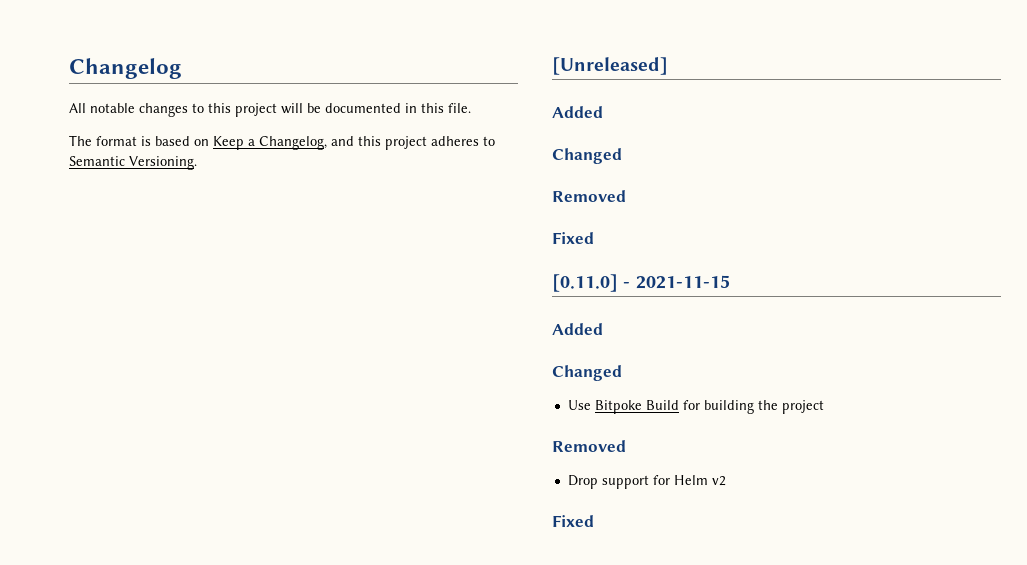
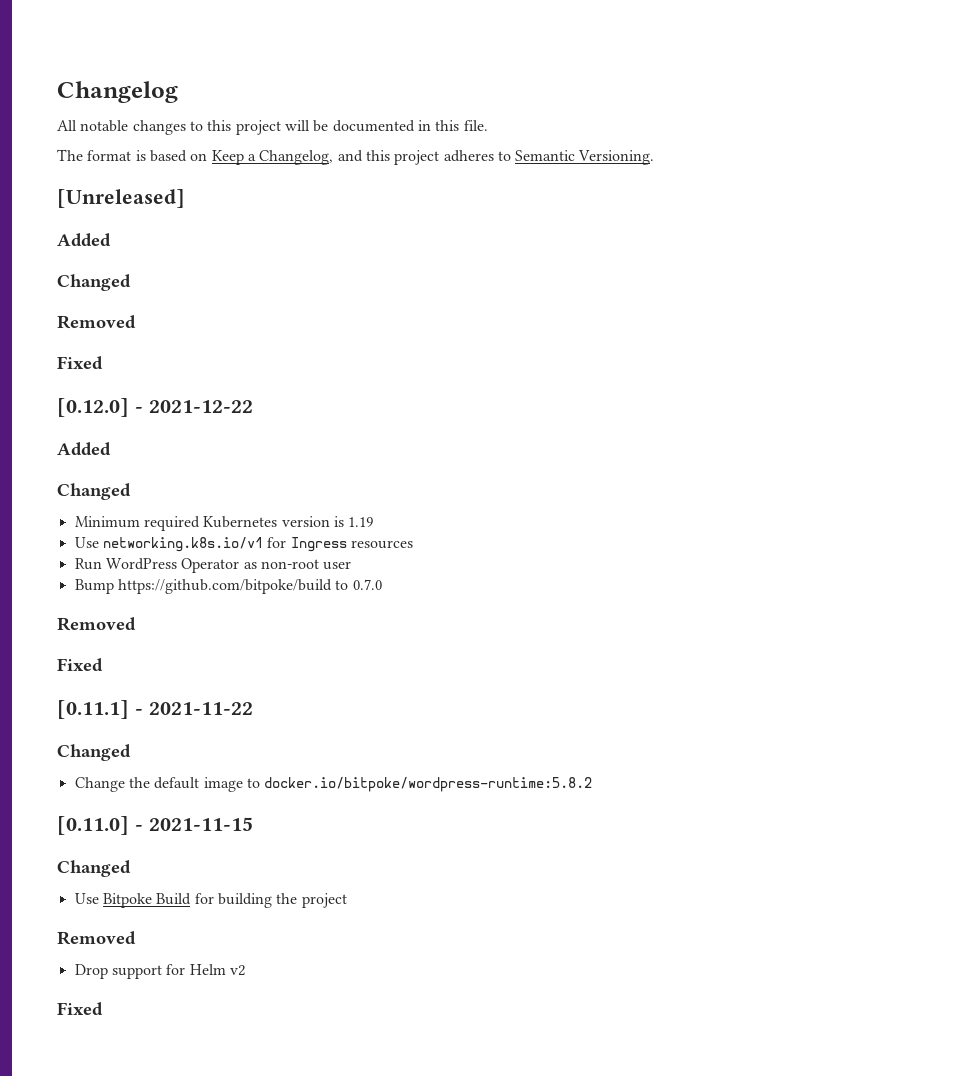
+ [0.12.0] - 2021-12-22
+ Added
+ Changed
+ Minimum required Kubernetes version is 1.19
+ Use networking.k8s.io/v1 for Ingress resources
+ Run WordPress Operator as non-root user
+ Bump https://github.com/bitpoke/build to 0.7.0
+ Removed
+ Fixed
+ [0.11.1] - 2021-11-22
+ Changed
+ Change the default image to docker.io/bitpoke/wordpress-runtime:5.8.2
  [0.11.0] - 2021-11-15
- Added

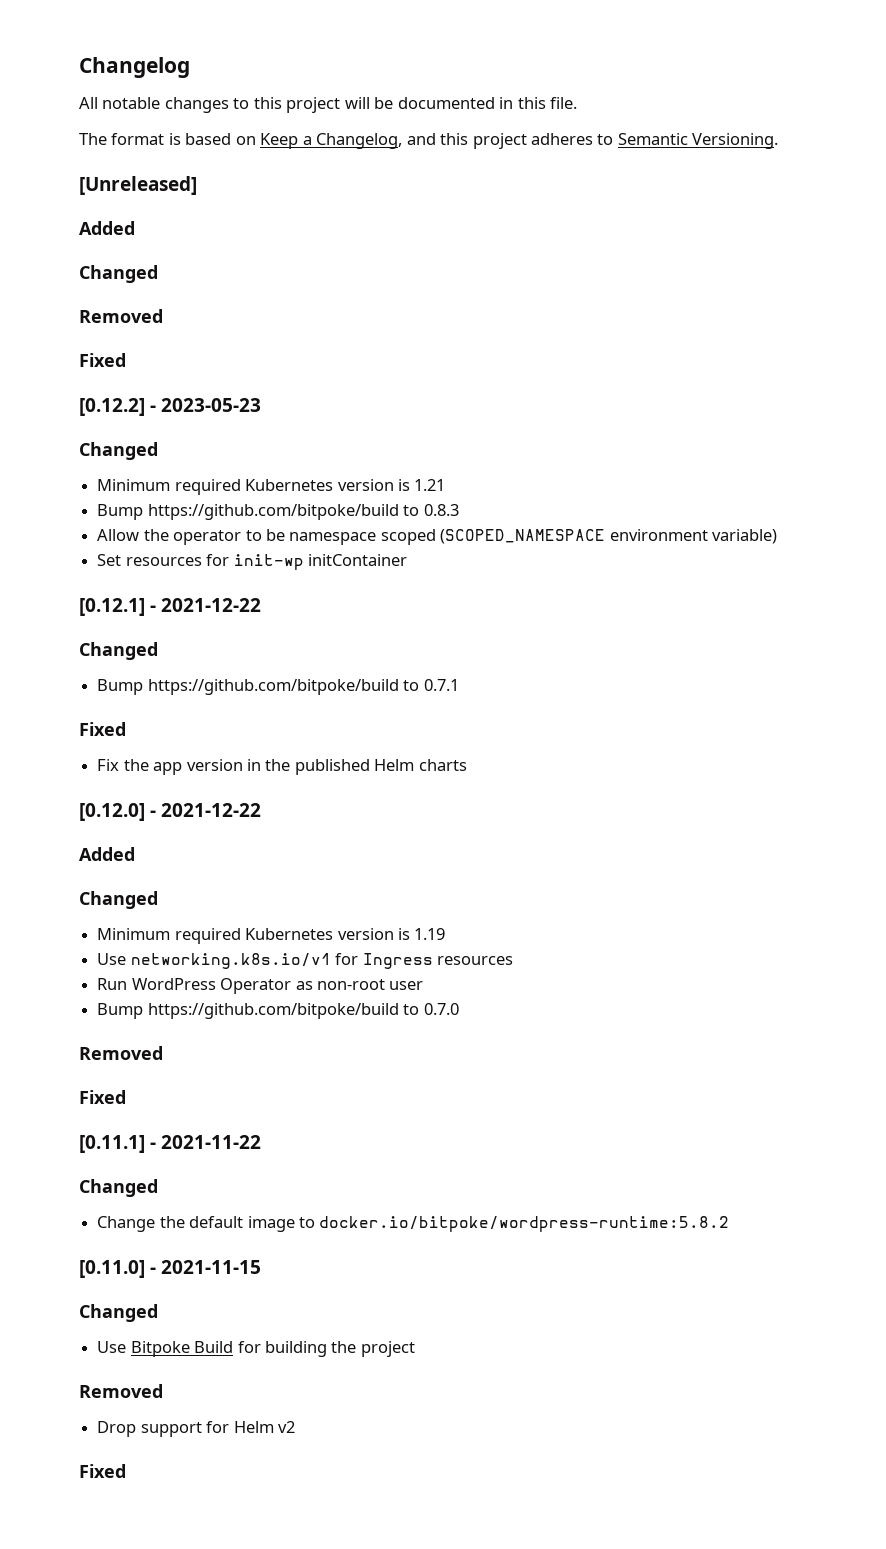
+ [0.12.2] - 2023-05-23
+ Changed
+ Minimum required Kubernetes version is 1.21
+ Bump https://github.com/bitpoke/build to 0.8.3
+ Allow the operator to be namespace scoped (SCOPED_NAMESPACE environment variable)
+ Set resources for init-wp initContainer
+ [0.12.1] - 2021-12-22
+ Changed
+ Bump https://github.com/bitpoke/build to 0.7.1
+ Fixed
+ Fix the app version in the published Helm charts

